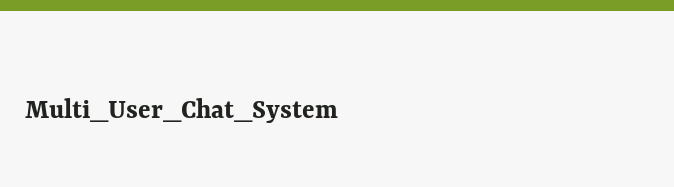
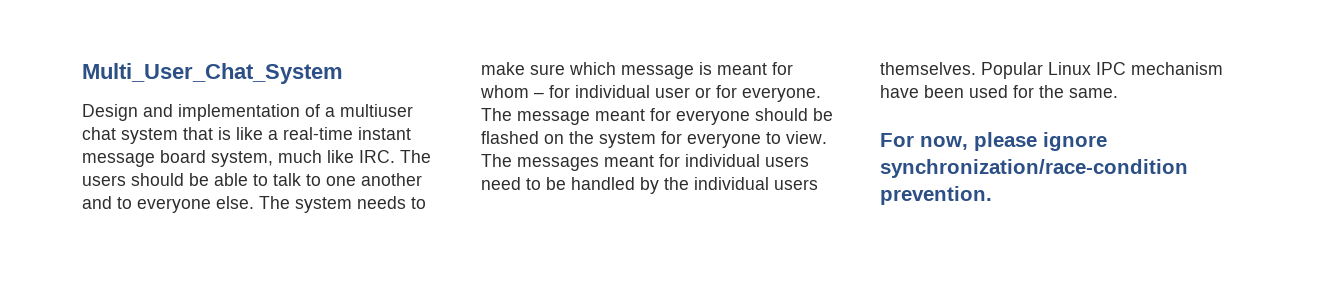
+ Design and implementation of a multiuser chat system that is like a real-time instant message board system, much like IRC. The users should be able to talk to one another and to everyone else. The system needs to make sure which message is meant for whom – for individual user or for everyone. The message meant for everyone should be flashed on the system for everyone to view. The messages meant for individual users need to be handled by the individual users themselves. Popular Linux IPC mechanism have been used for the same.
+ For now, please ignore synchronization/race-condition prevention.

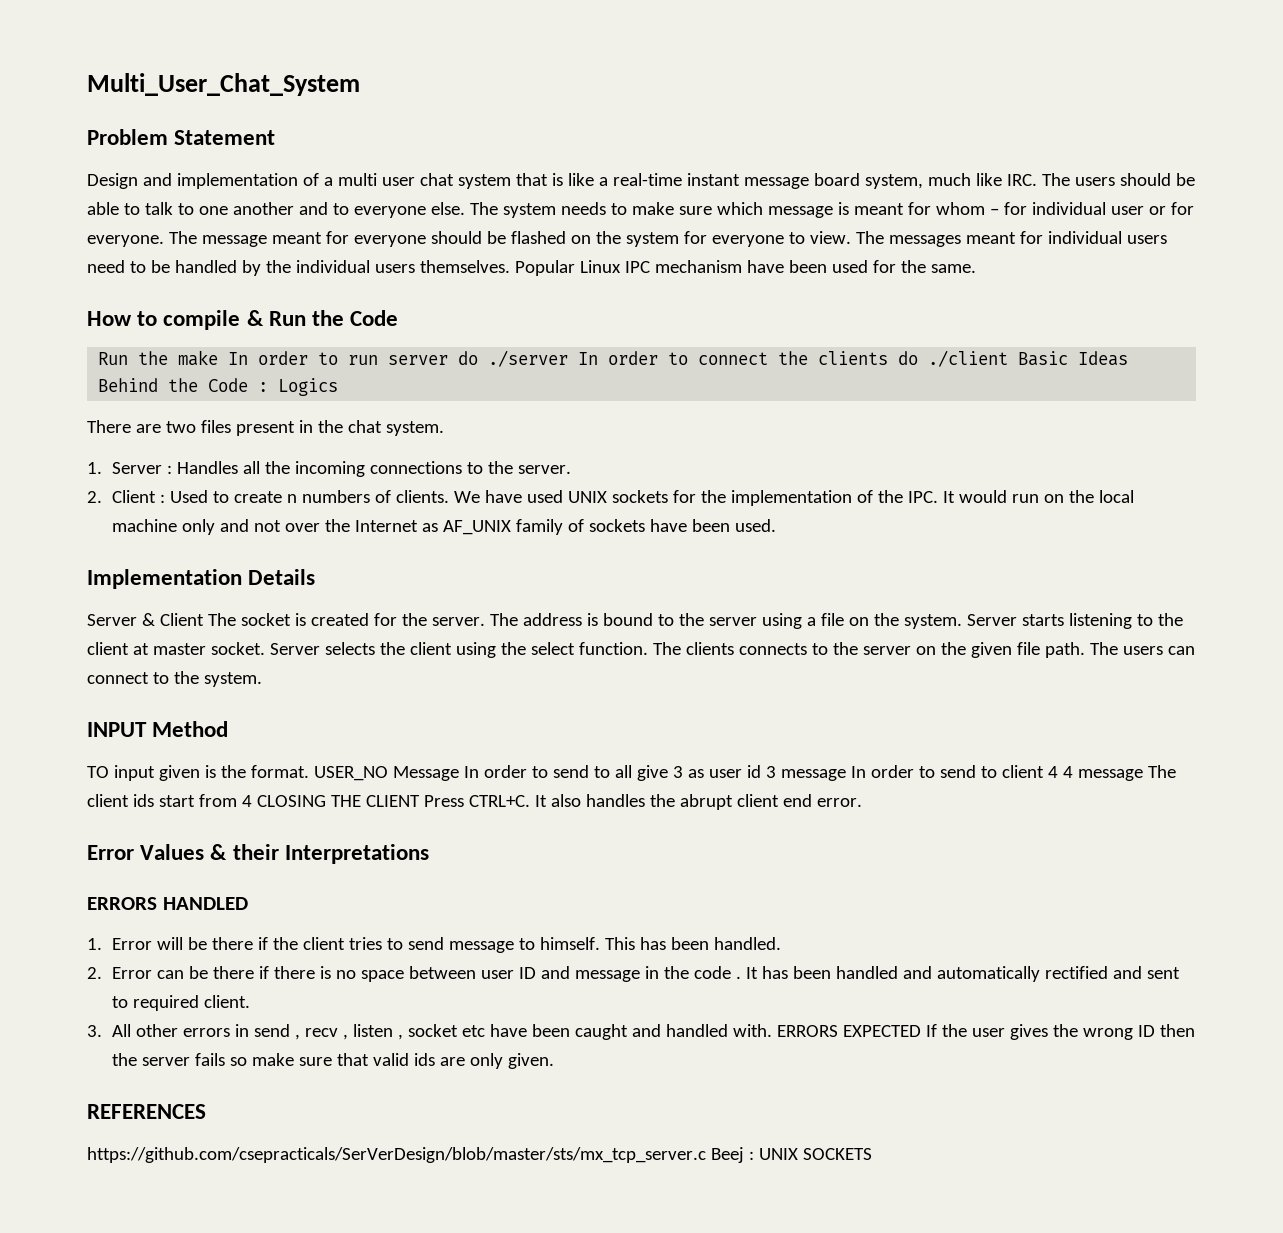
+ Problem Statement
- Design and implementation of a multiuser chat system that is like a real-time instant message board system, much like IRC. The users should be able to talk to one another and to everyone else.
+ Design and implementation of a multi user chat system that is like a real-time instant message board system, much like IRC. The users should be able to talk to one another and to everyone else.
- For now, please ignore synchronization/race-condition prevention.
+ How to compile & Run the Code
+ Run the make In order to run server do ./server In order to connect the clients do ./client Basic Ideas Behind the Code : Logics
+ There are two files present in the chat system.
+ 1. Server : Handles all the incoming connections to the server.
+ 2. Client : Used to create n numbers of clients. We have used UNIX sockets for the implementation of the IPC. It would run on the local machine only and not over the Internet as AF_UNIX family of sockets have been used.
+ Implementation Details
+ Server & Client The socket is created for the server. The address is bound to the server using a file on the system. Server starts listening to the client at master socket. Server selects the client using the select function. The clients connects to the server on the given file path. The users can connect to the system.
+ INPUT Method
+ TO input given is the format. USER_NO Message In order to send to all give 3 as user id 3 message In order to send to client 4 4 message The client ids start from 4 CLOSING THE CLIENT Press CTRL+C. It also handles the abrupt client end error.
+ Error Values & their Interpretations
+ ERRORS HANDLED
+ 1. Error will be there if the client tries to send message to himself. This has been handled.
+ 2. Error can be there if there is no space between user ID and message in the code . It has been handled and automatically rectified and sent to required client.
+ 3. All other errors in send , recv , listen , socket etc have been caught and handled with. ERRORS EXPECTED If the user gives the wrong ID then the server fails so make sure that valid ids are only given.
+ REFERENCES
+ https://github.com/csepracticals/SerVerDesign/blob/master/sts/mx_tcp_server.c Beej : UNIX SOCKETS

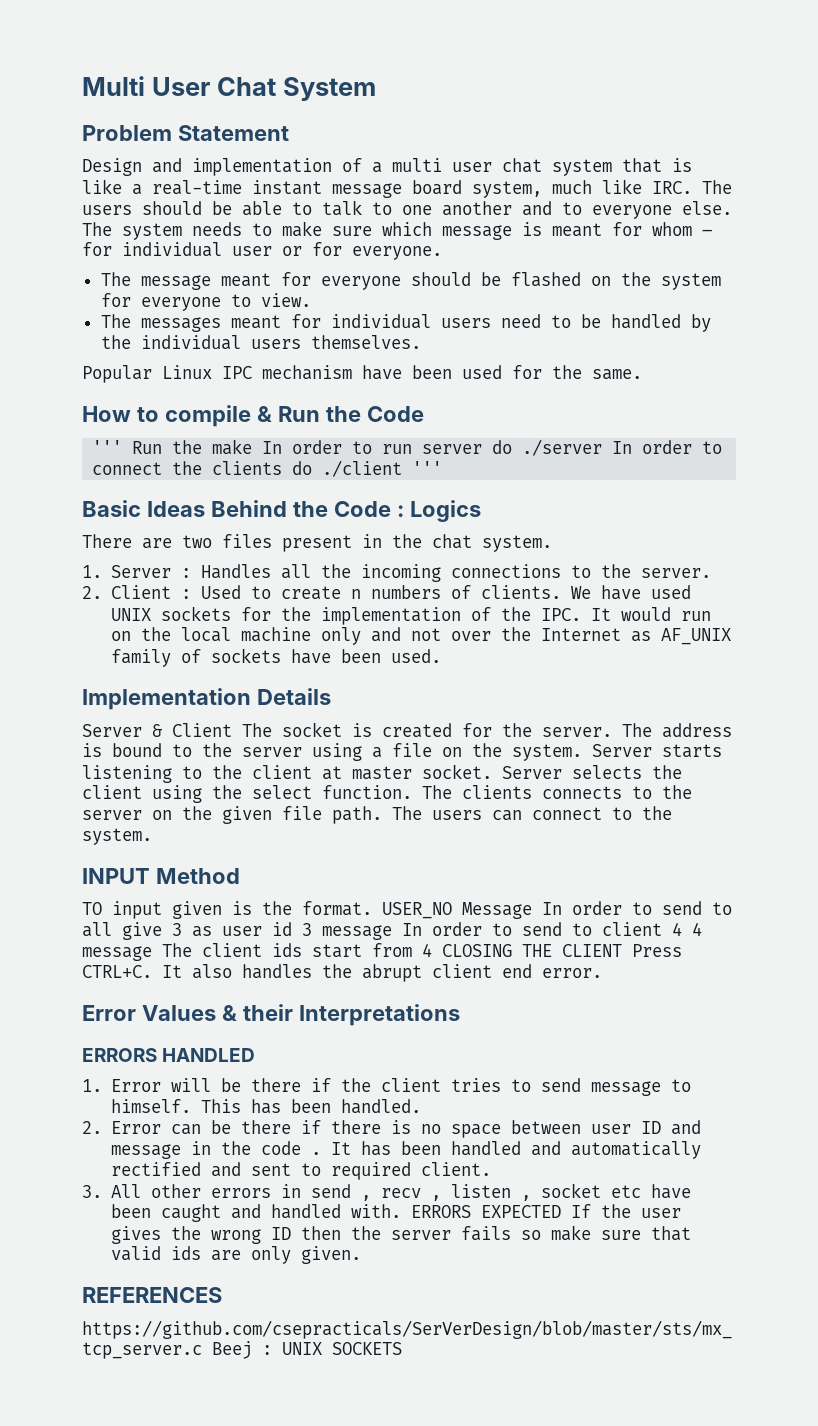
- Multi_User_Chat_System
+ Multi User Chat System
- The system needs to make sure which message is meant for whom – for individual user or for everyone. The message meant for everyone should be flashed on the system for everyone to view. The messages meant for individual users need to be handled by the individual users themselves. Popular Linux IPC mechanism have been used for the same.
+ The system needs to make sure which message is meant for whom – for individual user or for everyone.
+ The message meant for everyone should be flashed on the system for everyone to view.
+ The messages meant for individual users need to be handled by the individual users themselves.
+ Popular Linux IPC mechanism have been used for the same.
- Run the make In order to run server do ./server In order to connect the clients do ./client Basic Ideas Behind the Code : Logics
+ ''' Run the make In order to run server do ./server In order to connect the clients do ./client '''
+ Basic Ideas Behind the Code : Logics

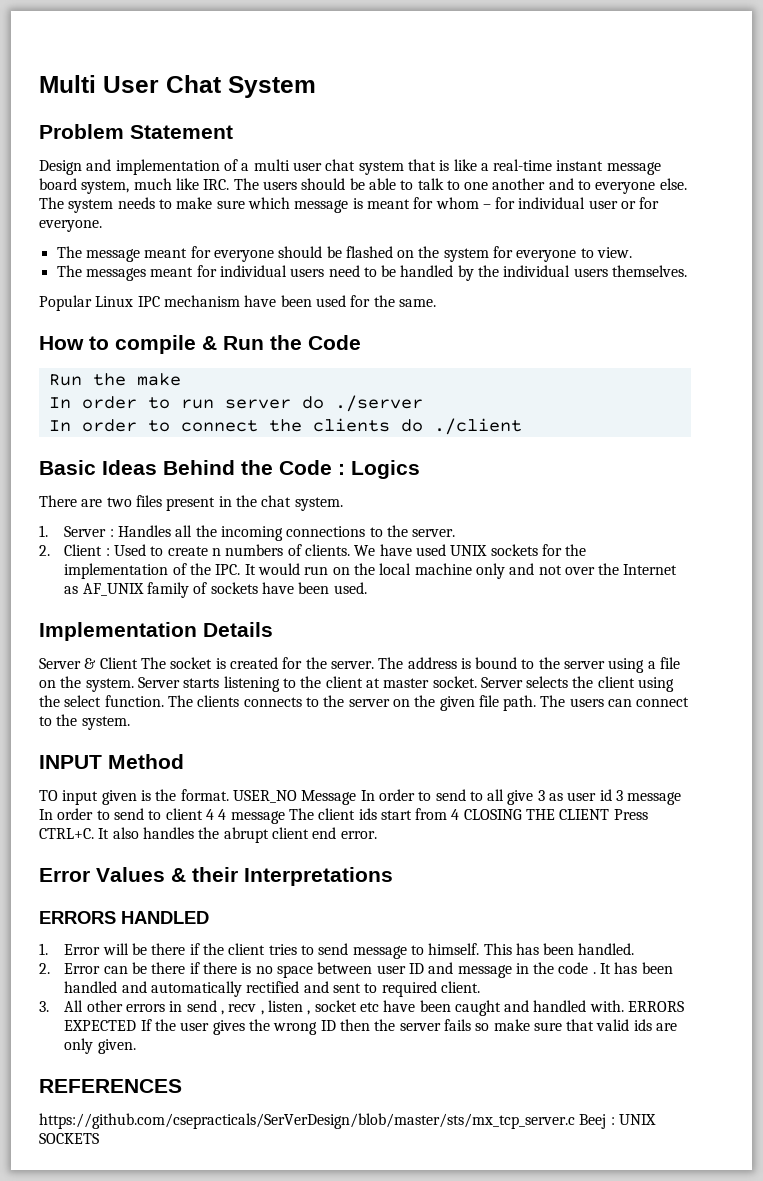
- ''' Run the make In order to run server do ./server In order to connect the clients do ./client '''
+ Run the make
+ In order to run server do ./server
+ In order to connect the clients do ./client

